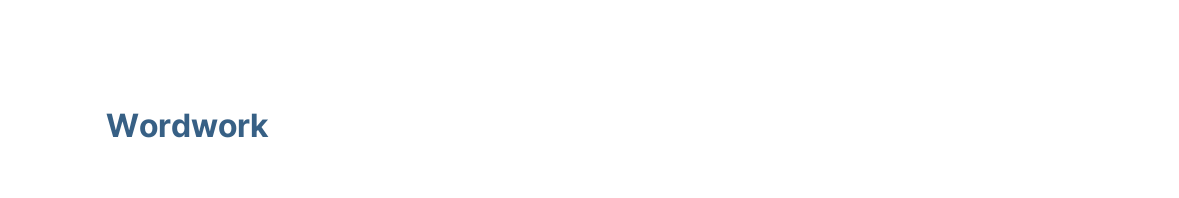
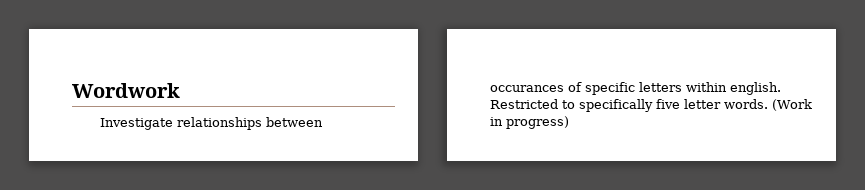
+ Investigate relationships between occurances of specific letters within english. Restricted to specifically five letter words. (Work in progress)

